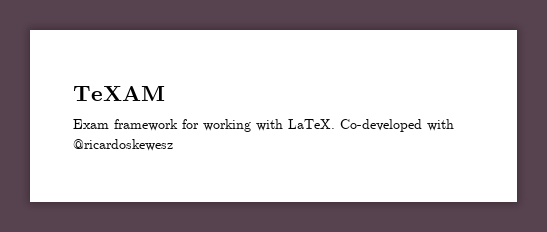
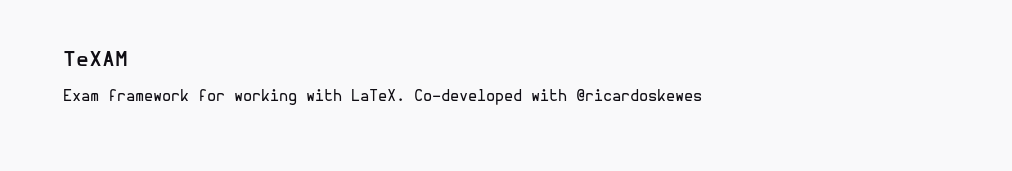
- Co-developed with @ricardoskewesz
+ Co-developed with @ricardoskewes

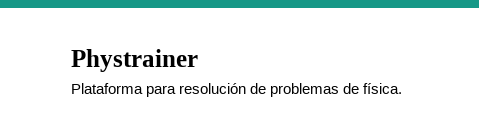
- TeXAM
- Exam framework for working with LaTeX. Co-developed with @ricardoskewes
+ Phystrainer
+ Plataforma para resolución de problemas de física.

